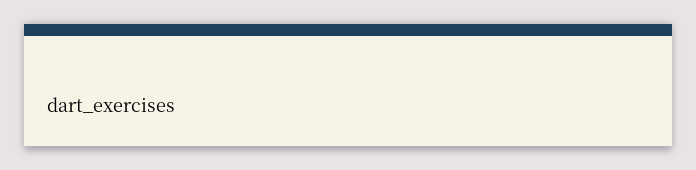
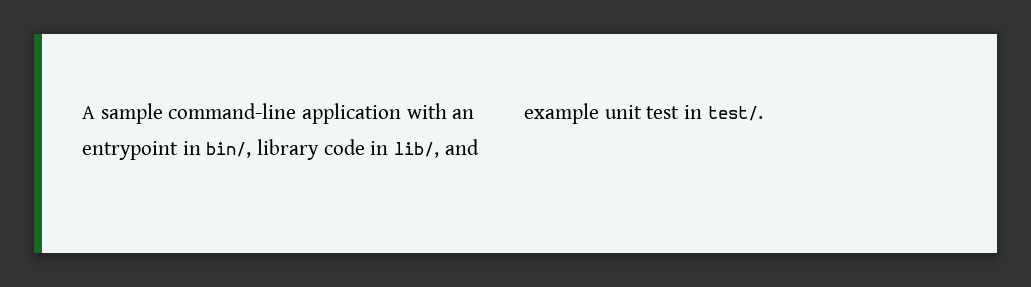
- dart_exercises
+ A sample command-line application with an entrypoint in bin/, library code in lib/, and example unit test in test/.

